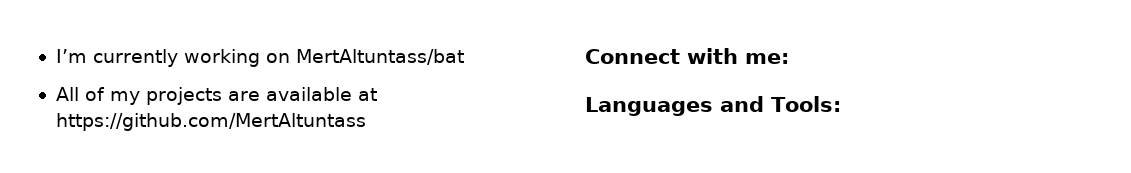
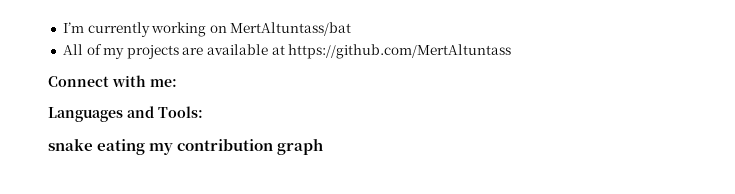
+ snake eating my contribution graph

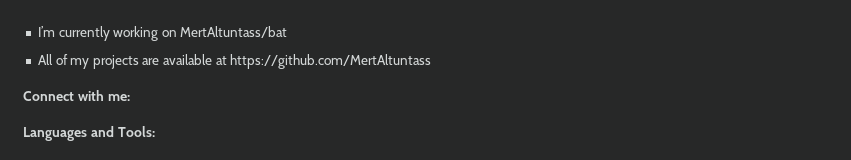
- snake eating my contribution graph

